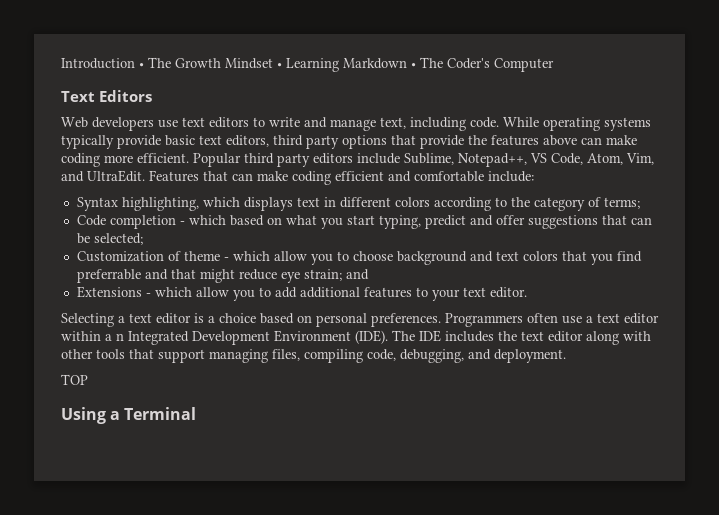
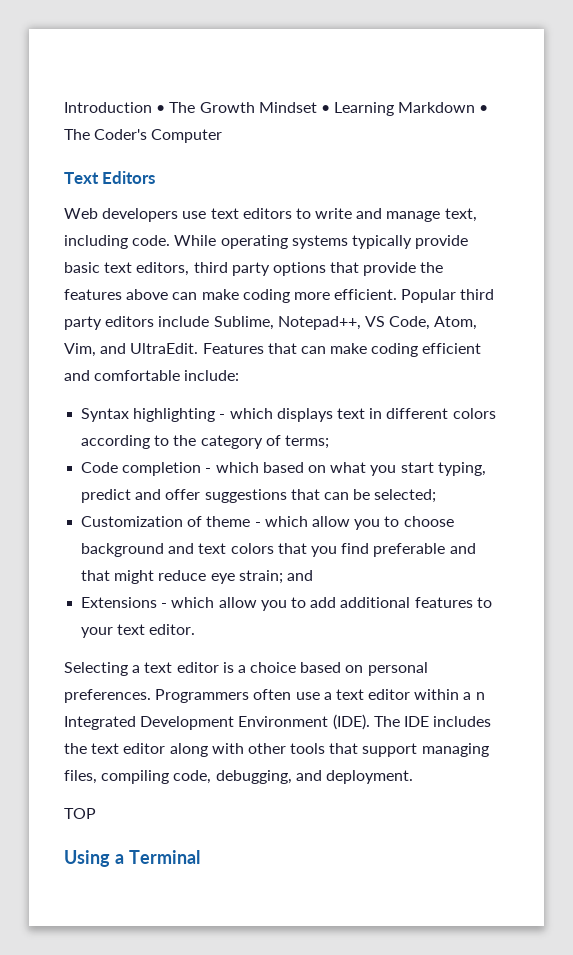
- Syntax highlighting, which displays text in different colors according to the category of terms;
+ Syntax highlighting - which displays text in different colors according to the category of terms;
- Customization of theme - which allow you to choose background and text colors that you find preferrable and that might reduce eye strain; and
+ Customization of theme - which allow you to choose background and text colors that you find preferable and that might reduce eye strain; and

